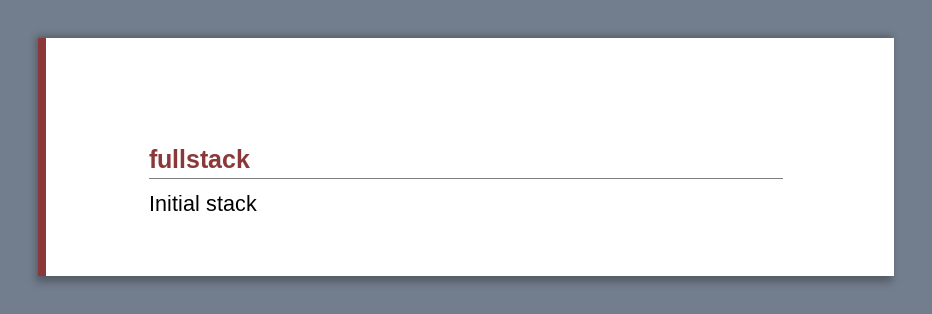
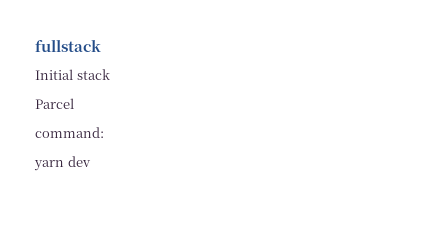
+ Parcel
+ command:
+ yarn dev

